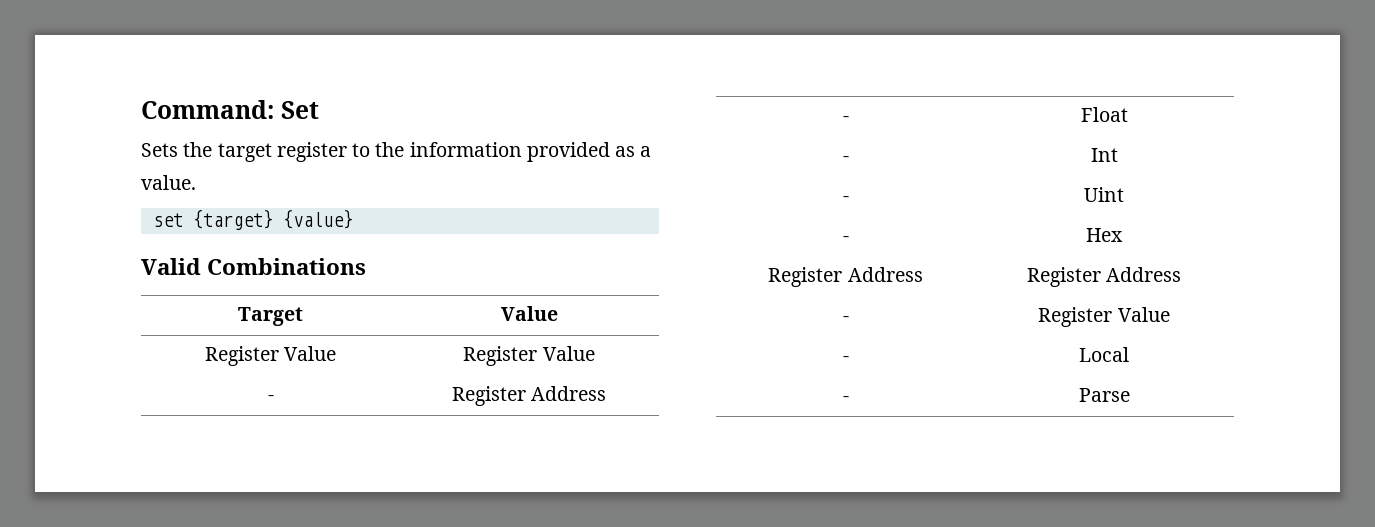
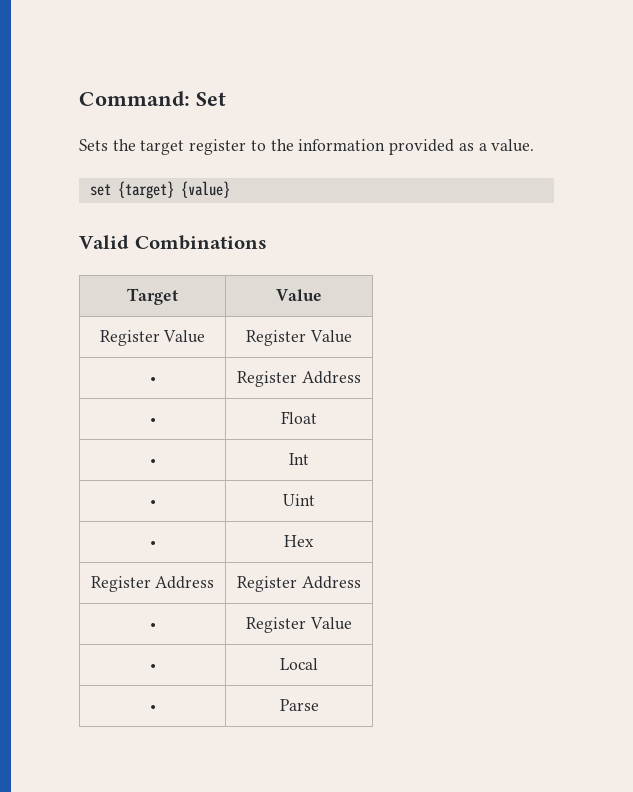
- - | Register Address
- - | Float
+ • | Register Address
+ • | Float
- - | Int
+ • | Int
- - | Uint
+ • | Uint
- - | Hex
+ • | Hex
- - | Register Value
- - | Local
+ • | Register Value
+ • | Local
- - | Parse
+ • | Parse

